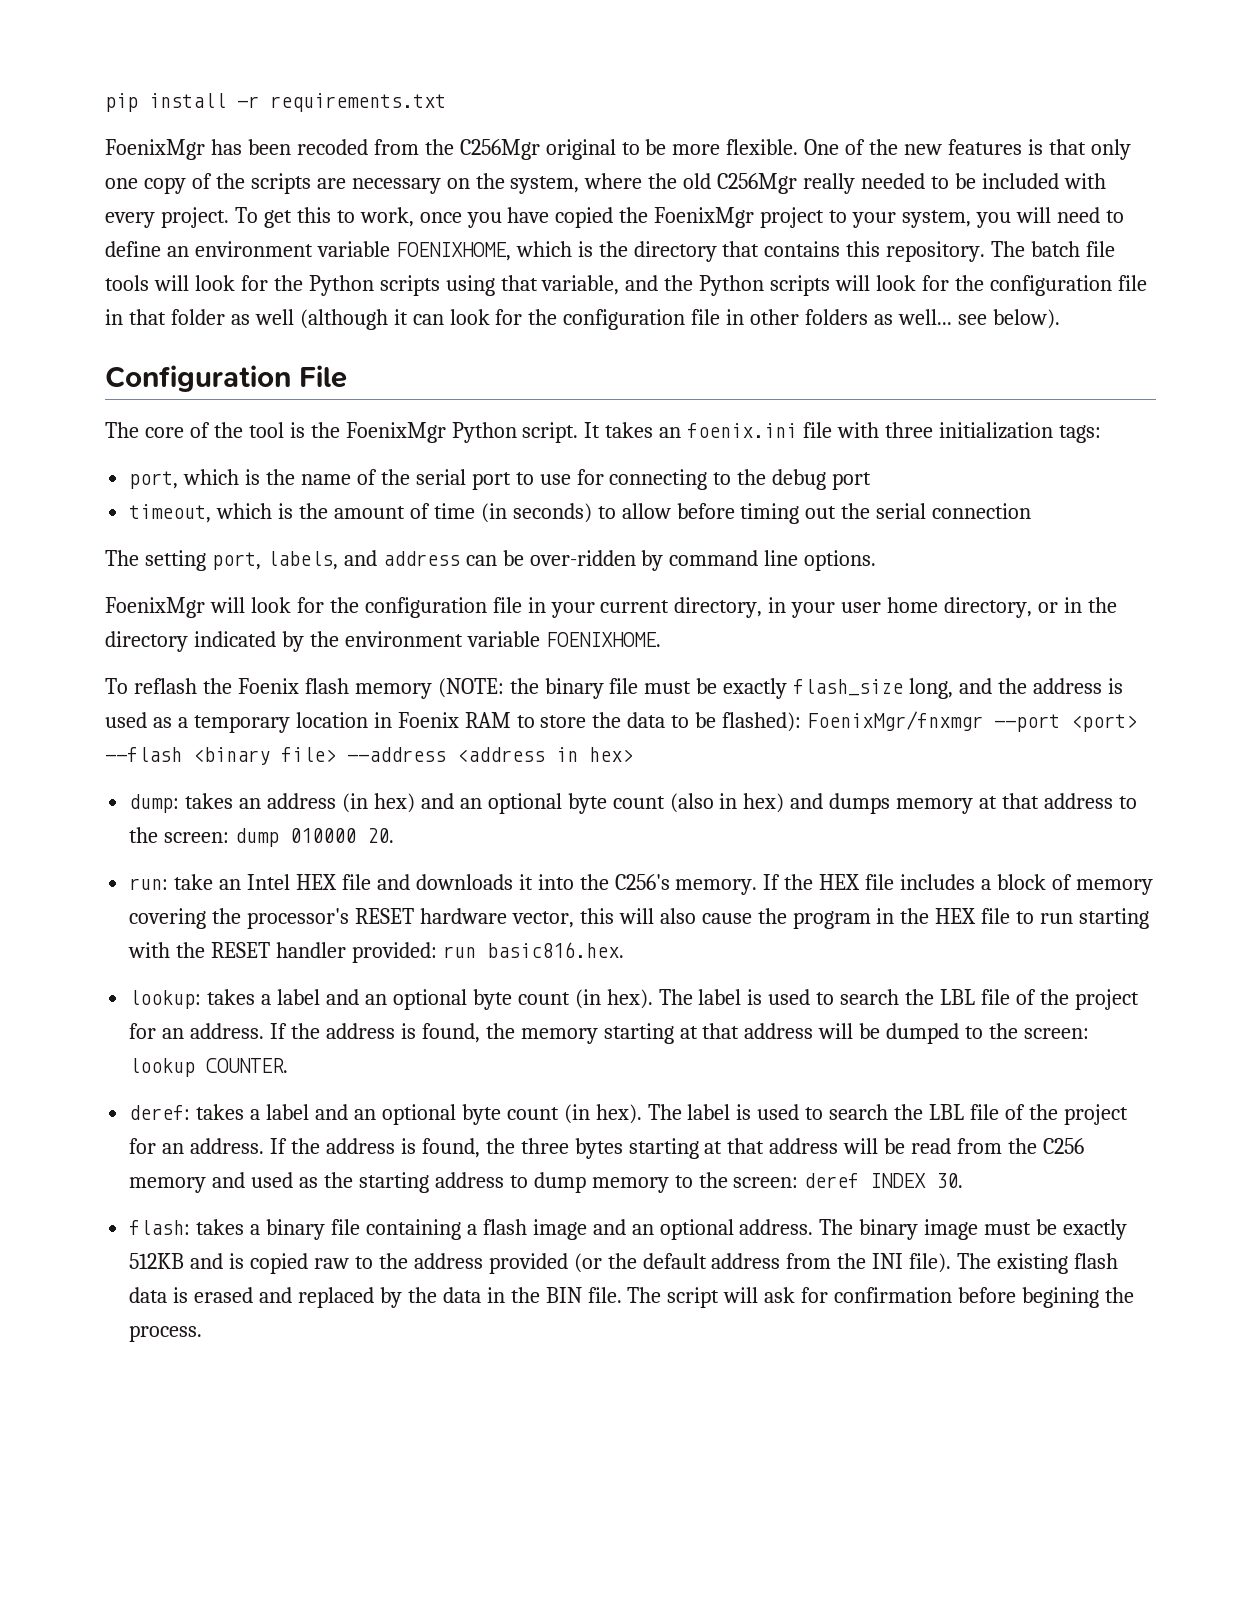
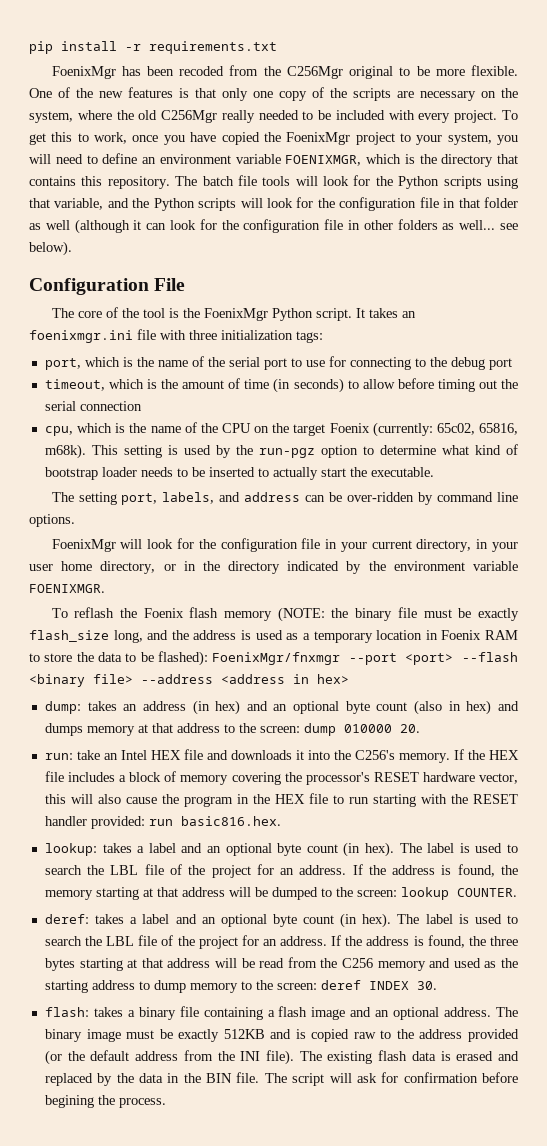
- To get this to work, once you have copied the FoenixMgr project to your system, you will need to define an environment variable FOENIXHOME, which is the directory that contains this repository.
+ To get this to work, once you have copied the FoenixMgr project to your system, you will need to define an environment variable FOENIXMGR, which is the directory that contains this repository.
- It takes an foenix.ini file with three initialization tags:
+ It takes an foenixmgr.ini file with three initialization tags:
+ cpu, which is the name of the CPU on the target Foenix (currently: 65c02, 65816, m68k). This setting is used by the run-pgz option to determine what kind of bootstrap loader needs to be inserted to actually start the executable.
- FoenixMgr will look for the configuration file in your current directory, in your user home directory, or in the directory indicated by the environment variable FOENIXHOME.
+ FoenixMgr will look for the configuration file in your current directory, in your user home directory, or in the directory indicated by the environment variable FOENIXMGR.

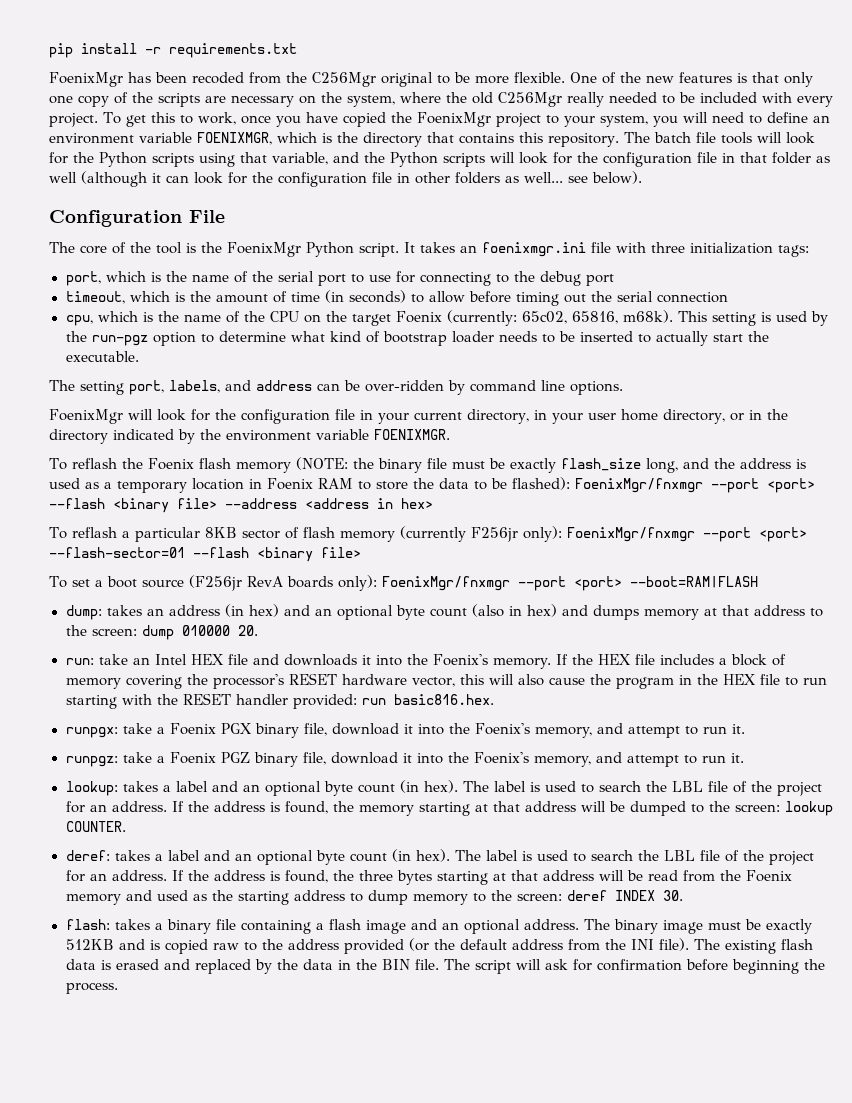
+ To reflash a particular 8KB sector of flash memory (currently F256jr only): FoenixMgr/fnxmgr --port <port> --flash-sector=01 --flash <binary file>
+ To set a boot source (F256jr RevA boards only): FoenixMgr/fnxmgr --port <port> --boot=RAM|FLASH
- run: take an Intel HEX file and downloads it into the C256's memory.
+ run: take an Intel HEX file and downloads it into the Foenix's memory.
+ runpgx: take a Foenix PGX binary file, download it into the Foenix's memory, and attempt to run it.
+ runpgz: take a Foenix PGZ binary file, download it into the Foenix's memory, and attempt to run it.
- If the address is found, the three bytes starting at that address will be read from the C256 memory and used as the starting address to dump memory to the screen: deref INDEX 30.
+ If the address is found, the three bytes starting at that address will be read from the Foenix memory and used as the starting address to dump memory to the screen: deref INDEX 30.
- The script will ask for confirmation before begining the process.
+ The script will ask for confirmation before beginning the process.

